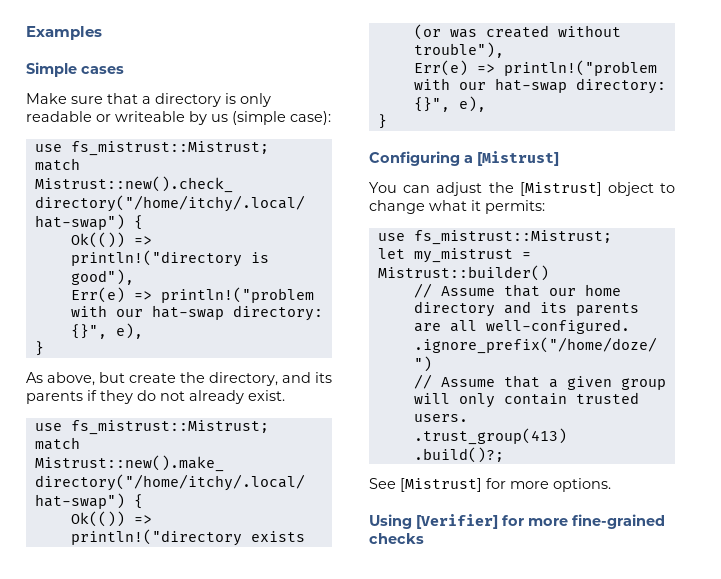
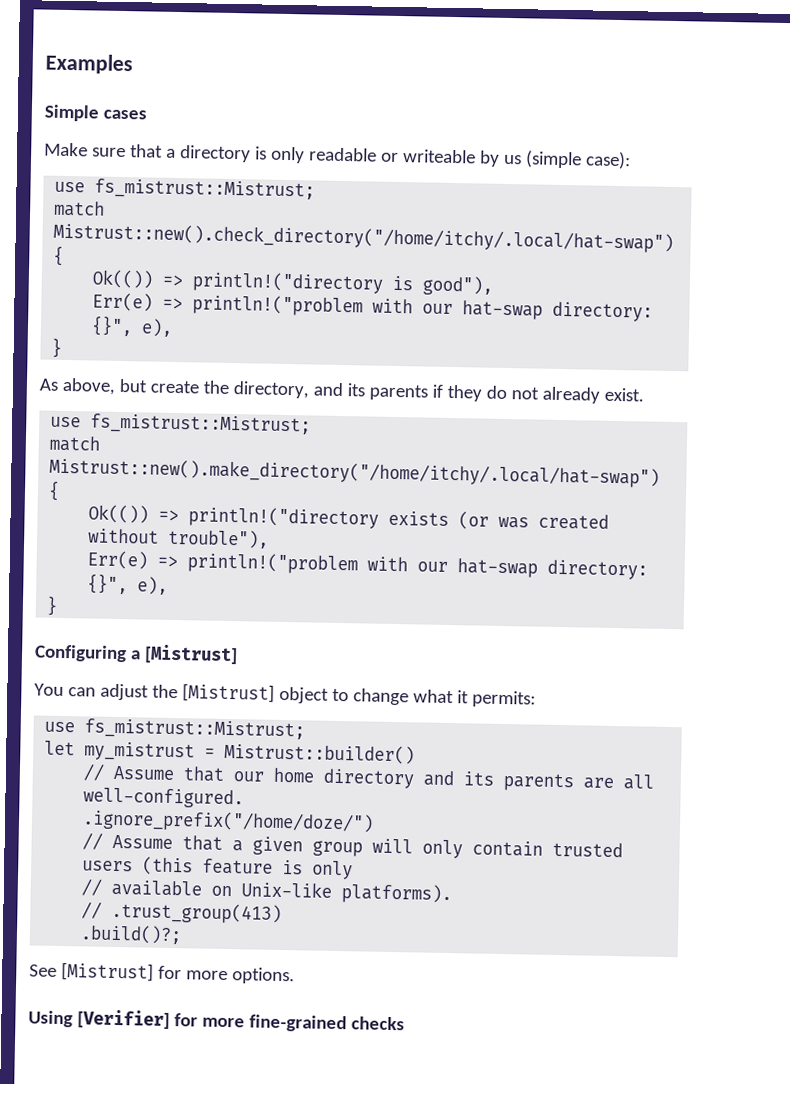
- // Assume that a given group will only contain trusted users.
- .trust_group(413)
+ // Assume that a given group will only contain trusted users (this feature is only
+ // available on Unix-like platforms).
+ // .trust_group(413)

